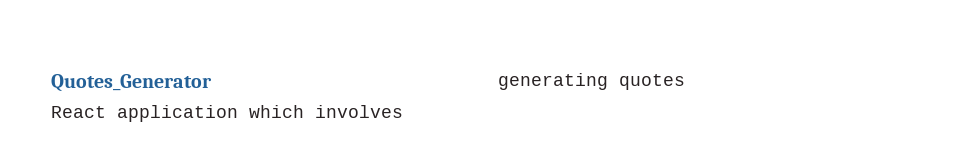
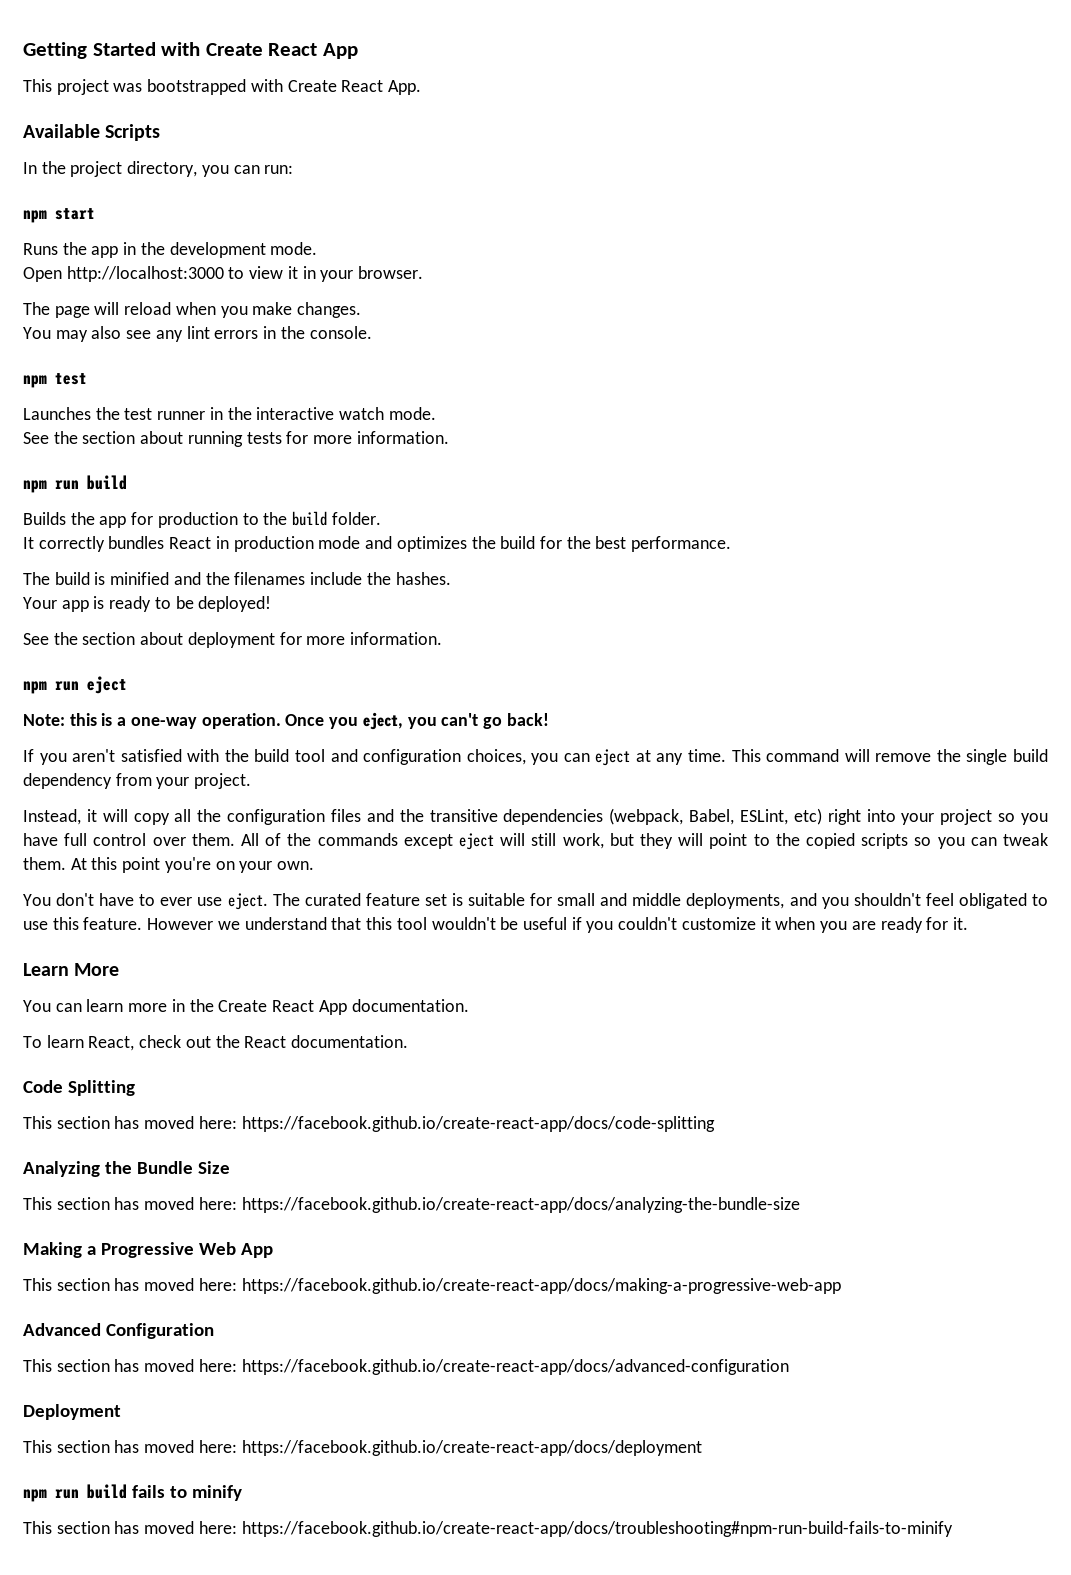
- Quotes_Generator
- React application which involves generating quotes
+ Getting Started with Create React App
+ This project was bootstrapped with Create React App.
+ Available Scripts
+ In the project directory, you can run:
+ npm start
+ Runs the app in the development mode.
+ Open http://localhost:3000 to view it in your browser.
+ The page will reload when you make changes.
+ You may also see any lint errors in the console.
+ npm test
+ Launches the test runner in the interactive watch mode.
+ See the section about running tests for more information.
+ npm run build
+ Builds the app for production to the build folder.
+ It correctly bundles React in production mode and optimizes the build for the best performance.
+ The build is minified and the filenames include the hashes.
+ Your app is ready to be deployed!
+ See the section about deployment for more information.
+ npm run eject
+ Note: this is a one-way operation. Once you eject, you can't go back!
+ If you aren't satisfied with the build tool and configuration choices, you can eject at any time. This command will remove the single build dependency from your project.
+ Instead, it will copy all the configuration files and the transitive dependencies (webpack, Babel, ESLint, etc) right into your project so you have full control over them. All of the commands except eject will still work, but they will point to the copied scripts so you can tweak them. At this point you're on your own.
+ You don't have to ever use eject. The curated feature set is suitable for small and middle deployments, and you shouldn't feel obligated to use this feature. However we understand that this tool wouldn't be useful if you couldn't customize it when you are ready for it.
+ Learn More
+ You can learn more in the Create React App documentation.
+ To learn React, check out the React documentation.
+ Code Splitting
+ This section has moved here: https://facebook.github.io/create-react-app/docs/code-splitting
+ Analyzing the Bundle Size
+ This section has moved here: https://facebook.github.io/create-react-app/docs/analyzing-the-bundle-size
+ Making a Progressive Web App
+ This section has moved here: https://facebook.github.io/create-react-app/docs/making-a-progressive-web-app
+ Advanced Configuration
+ This section has moved here: https://facebook.github.io/create-react-app/docs/advanced-configuration
+ Deployment
+ This section has moved here: https://facebook.github.io/create-react-app/docs/deployment
+ npm run build fails to minify
+ This section has moved here: https://facebook.github.io/create-react-app/docs/troubleshooting#npm-run-build-fails-to-minify

